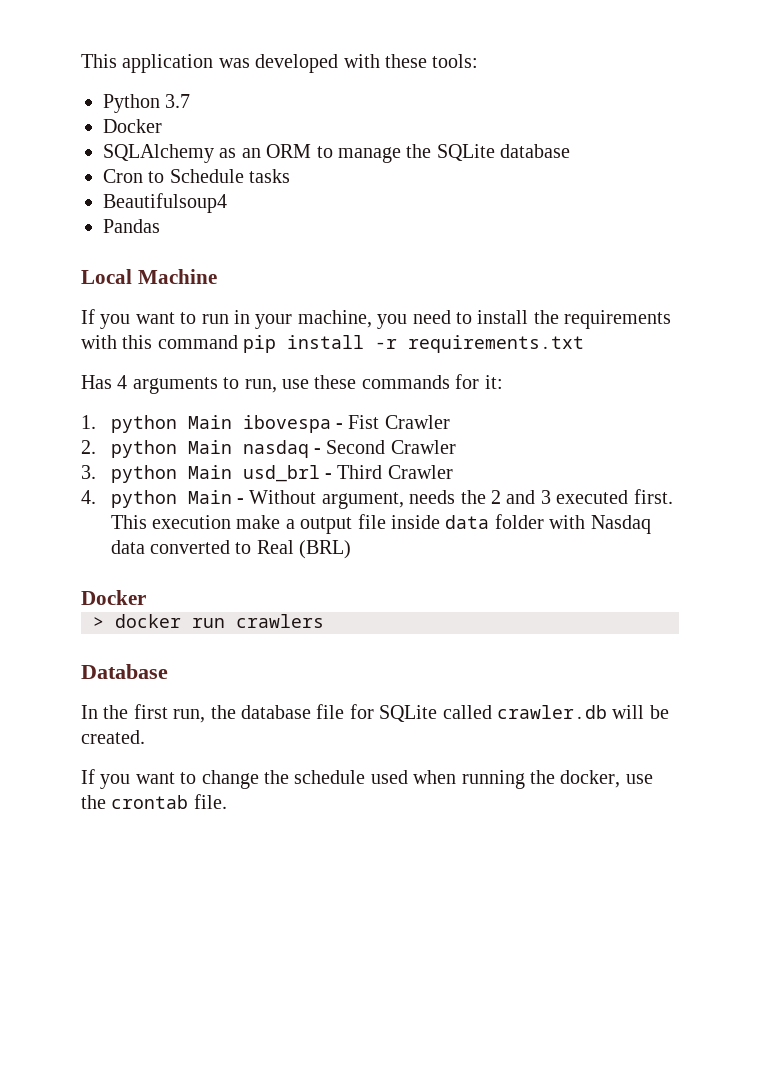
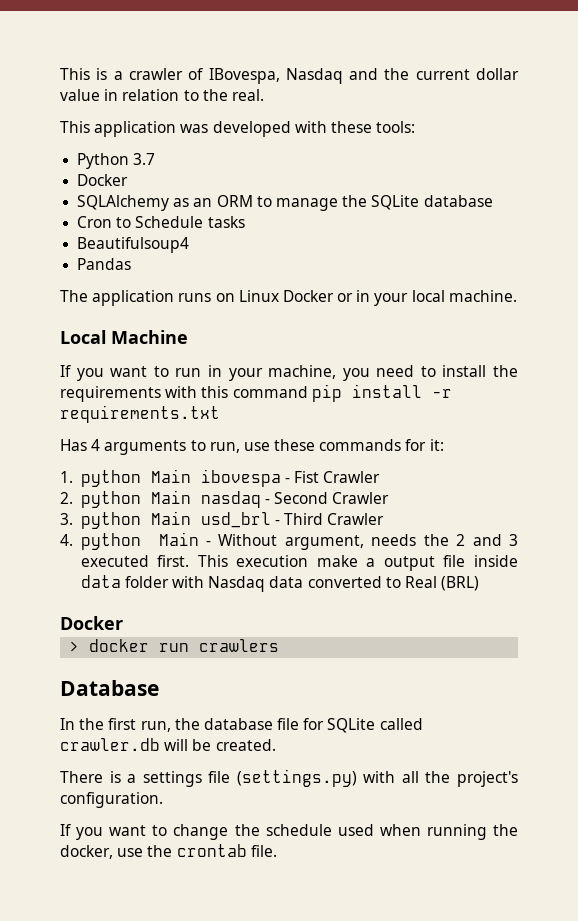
+ This is a crawler of IBovespa, Nasdaq and the current dollar value in relation to the real.
+ The application runs on Linux Docker or in your local machine.
+ There is a settings file (settings.py) with all the project's configuration.

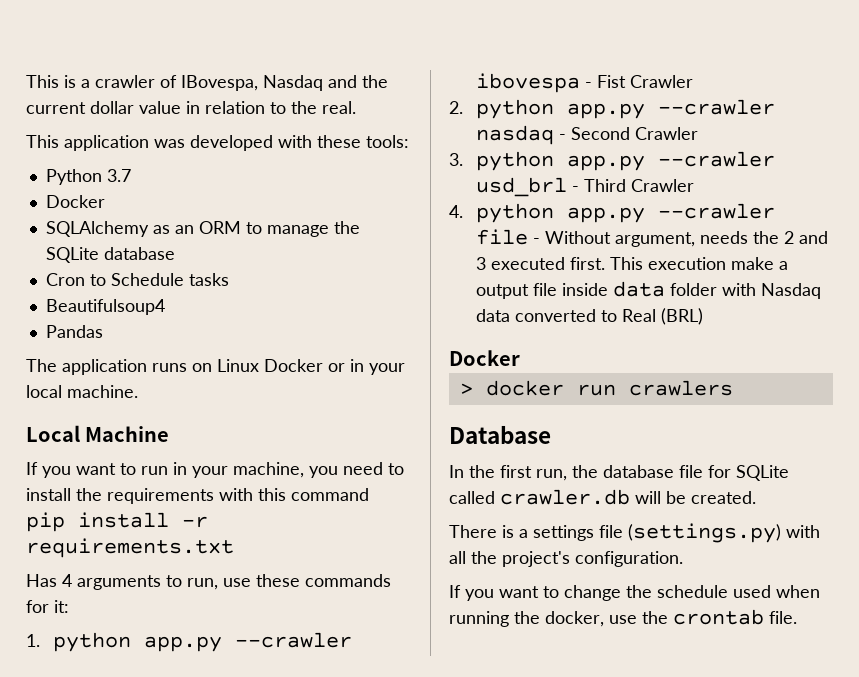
- 1. python Main ibovespa - Fist Crawler
+ 1. python app.py --crawler ibovespa - Fist Crawler
- 2. python Main nasdaq - Second Crawler
+ 2. python app.py --crawler nasdaq - Second Crawler
- 3. python Main usd_brl - Third Crawler
+ 3. python app.py --crawler usd_brl - Third Crawler
- 4. python Main - Without argument, needs the 2 and 3 executed first.
+ 4. python app.py --crawler file - Without argument, needs the 2 and 3 executed first.

